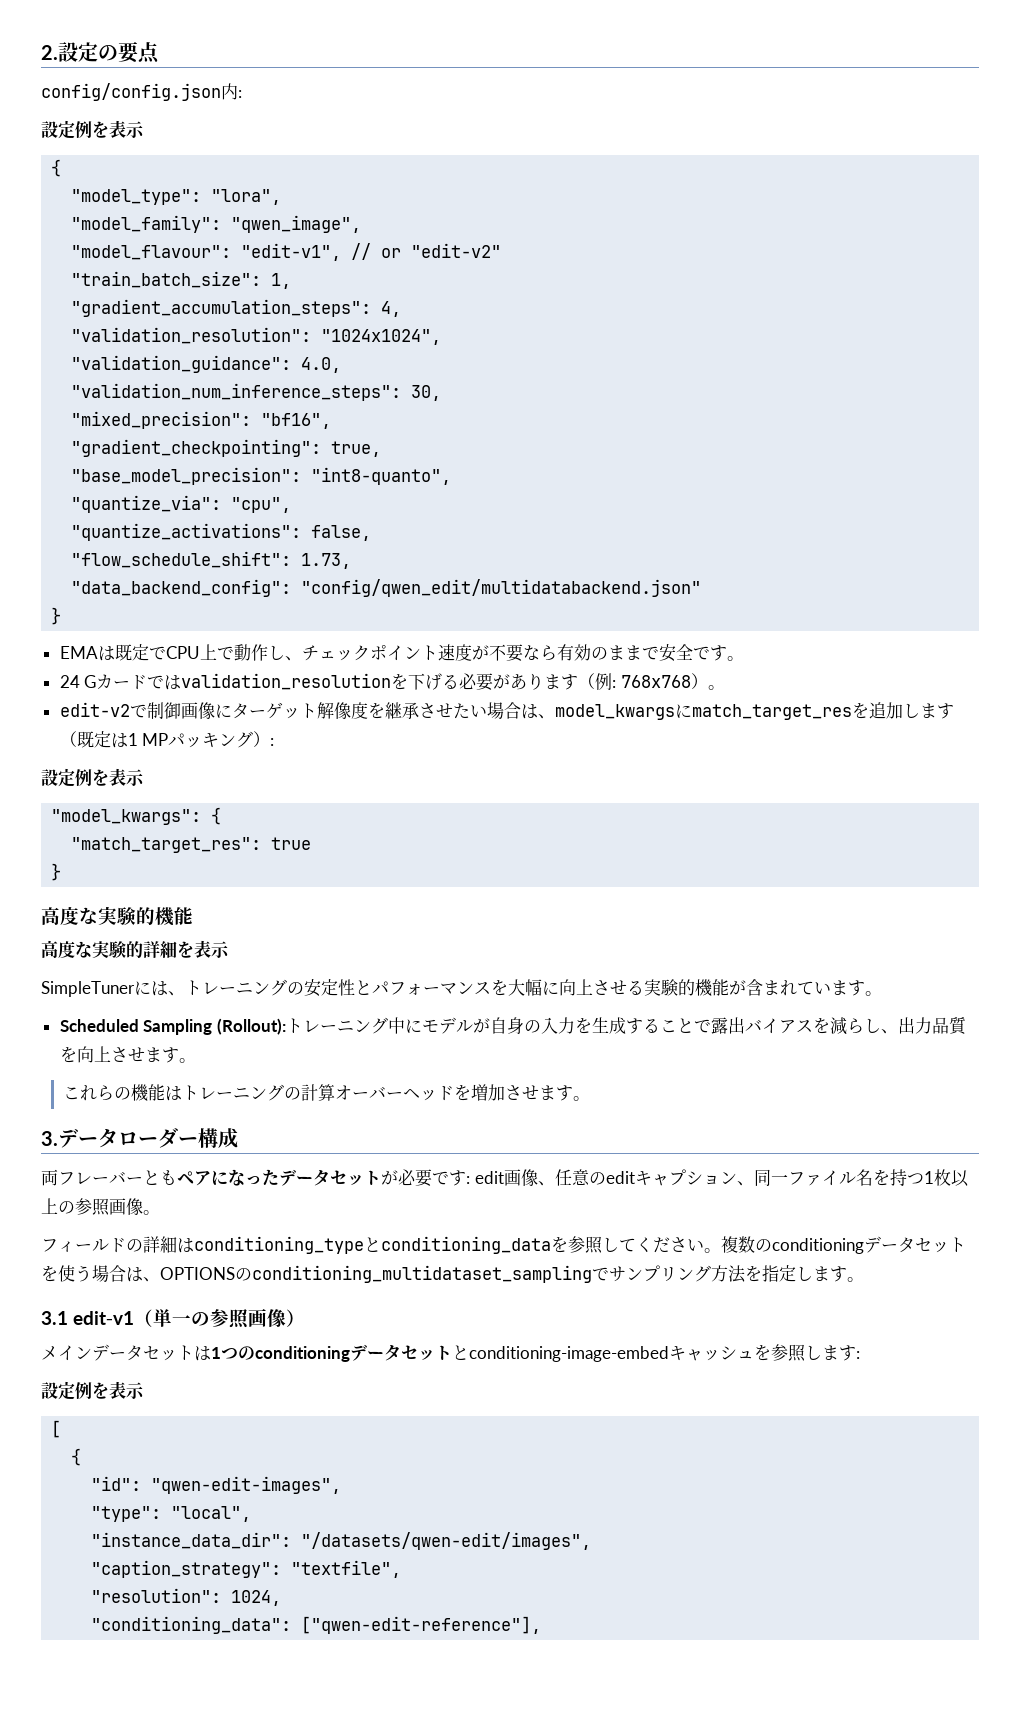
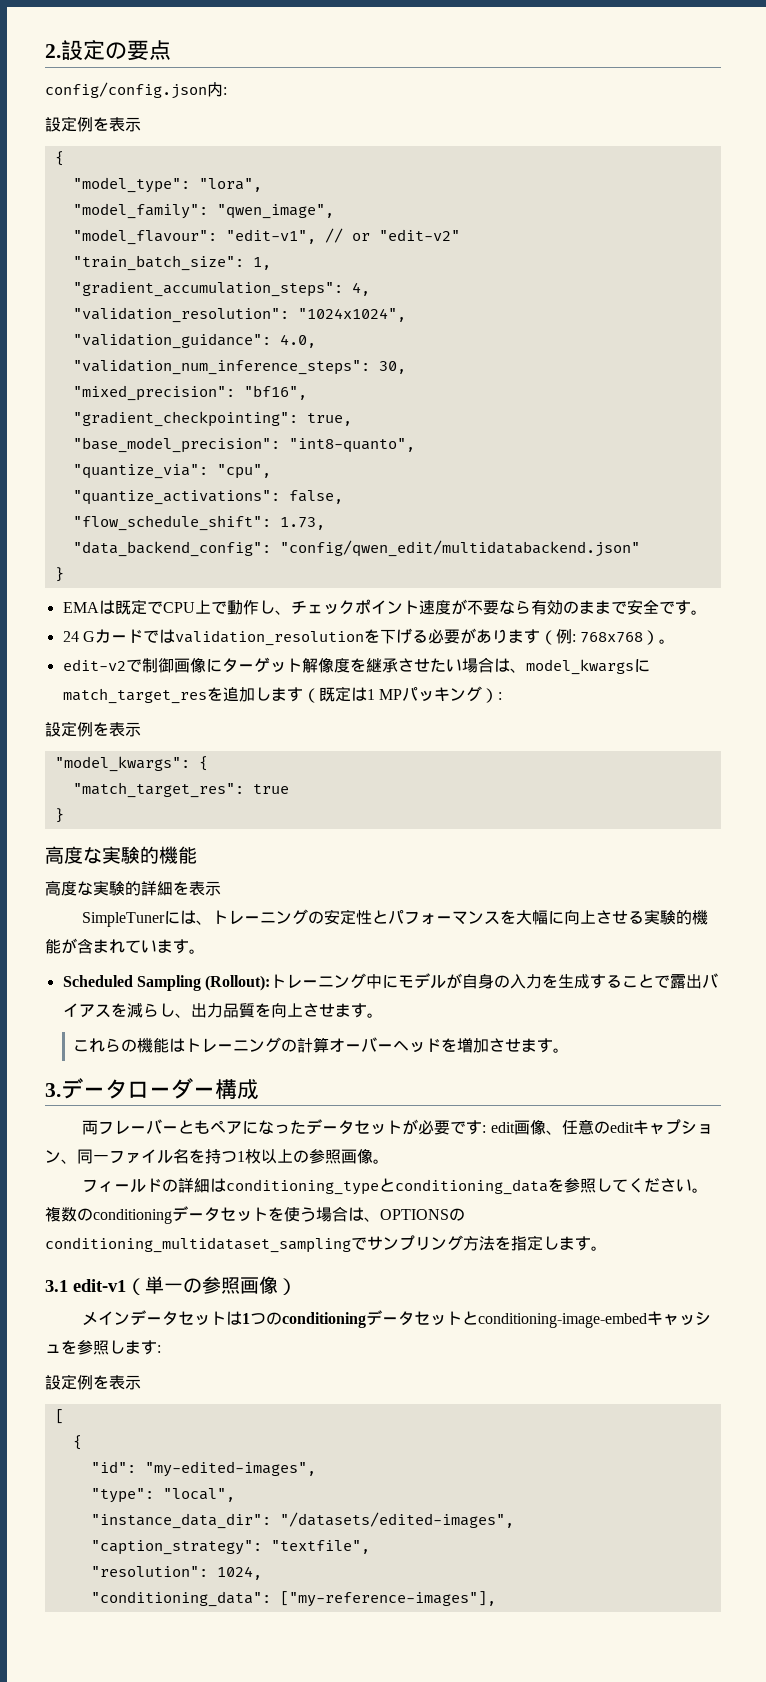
- "id": "qwen-edit-images",
+ "id": "my-edited-images",
- "instance_data_dir": "/datasets/qwen-edit/images",
+ "instance_data_dir": "/datasets/edited-images",
- "conditioning_data": ["qwen-edit-reference"],
+ "conditioning_data": ["my-reference-images"],

